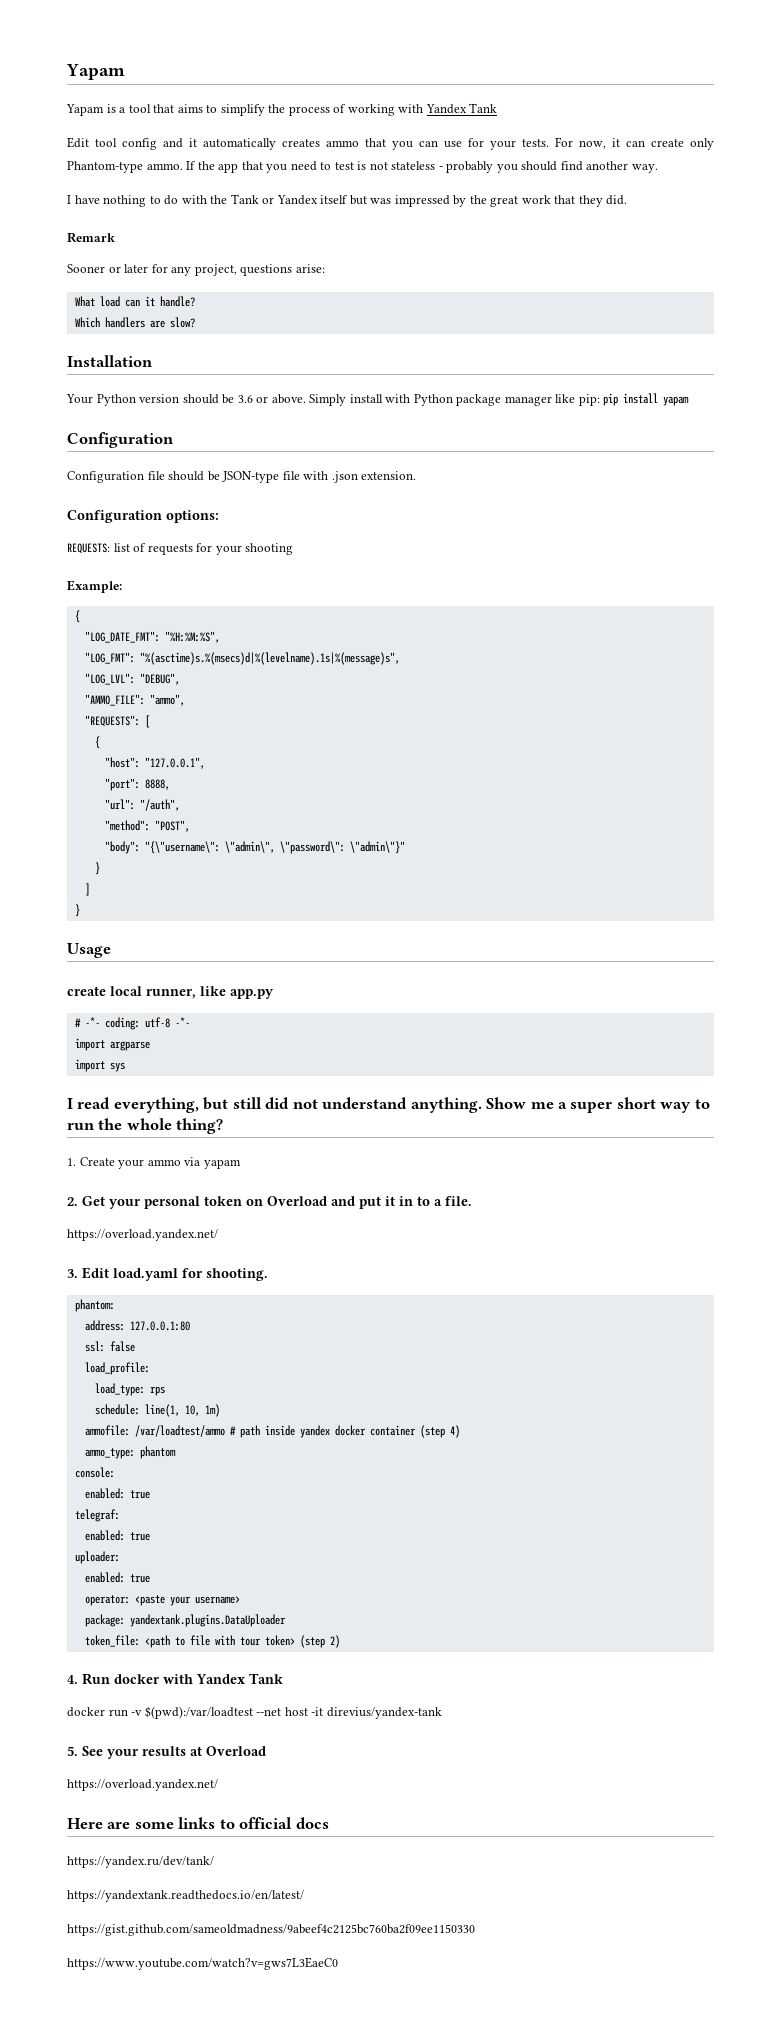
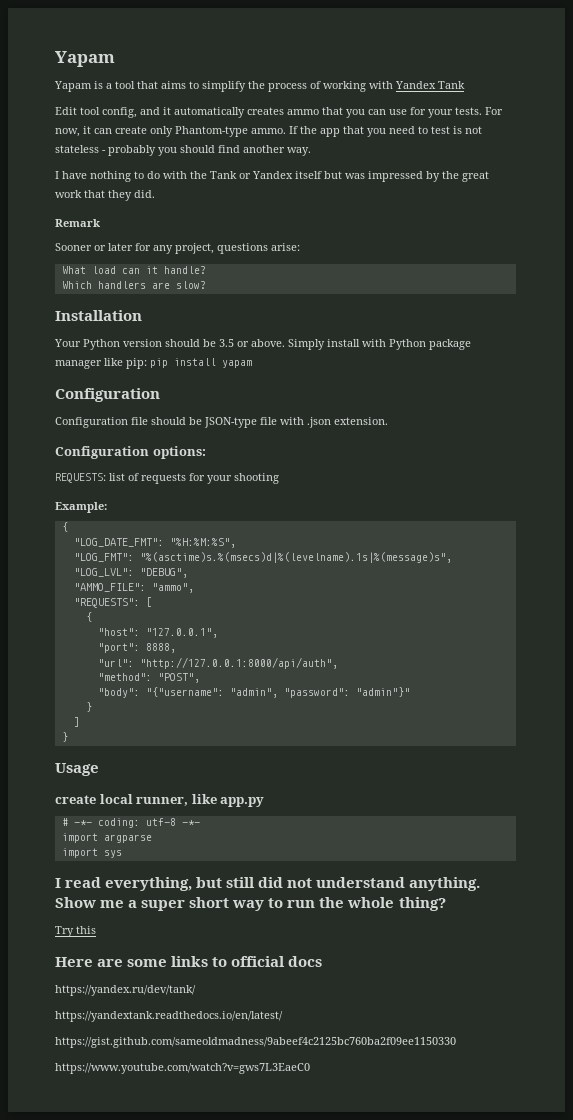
- Edit tool config and it automatically creates ammo that you can use for your tests.
+ Edit tool config, and it automatically creates ammo that you can use for your tests.
- Your Python version should be 3.6 or above.
+ Your Python version should be 3.5 or above.
- "url": "/auth",
+ "url": "http://127.0.0.1:8000/api/auth",
- "body": "{\"username\": \"admin\", \"password\": \"admin\"}"
+ "body": "{"username": "admin", "password": "admin"}"
- 1. Create your ammo via yapam
- 2. Get your personal token on Overload and put it in to a file.
- https://overload.yandex.net/
- 3. Edit load.yaml for shooting.
- phantom:
- address: 127.0.0.1:80
- ssl: false
- load_profile:
- load_type: rps
- schedule: line(1, 10, 1m)
- ammofile: /var/loadtest/ammo # path inside yandex docker container (step 4)
- ammo_type: phantom
- console:
- enabled: true
- telegraf:
- enabled: true
- uploader:
- enabled: true
- operator: <paste your username>
- package: yandextank.plugins.DataUploader
- token_file: <path to file with tour token> (step 2)
- 4. Run docker with Yandex Tank
- docker run -v $(pwd):/var/loadtest --net host -it direvius/yandex-tank
- 5. See your results at Overload
- https://overload.yandex.net/
+ Try this

